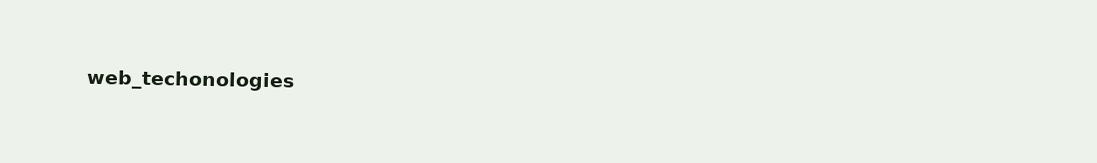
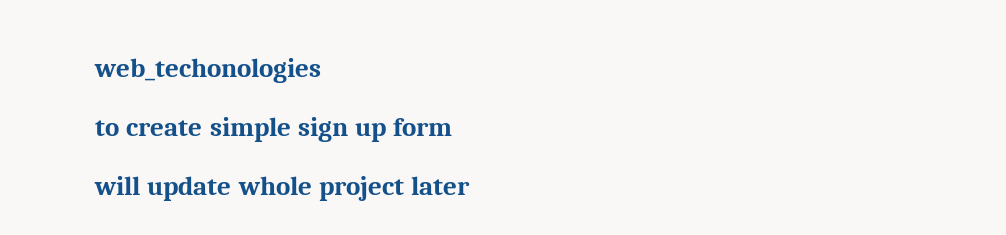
+ to create simple sign up form
+ will update whole project later

